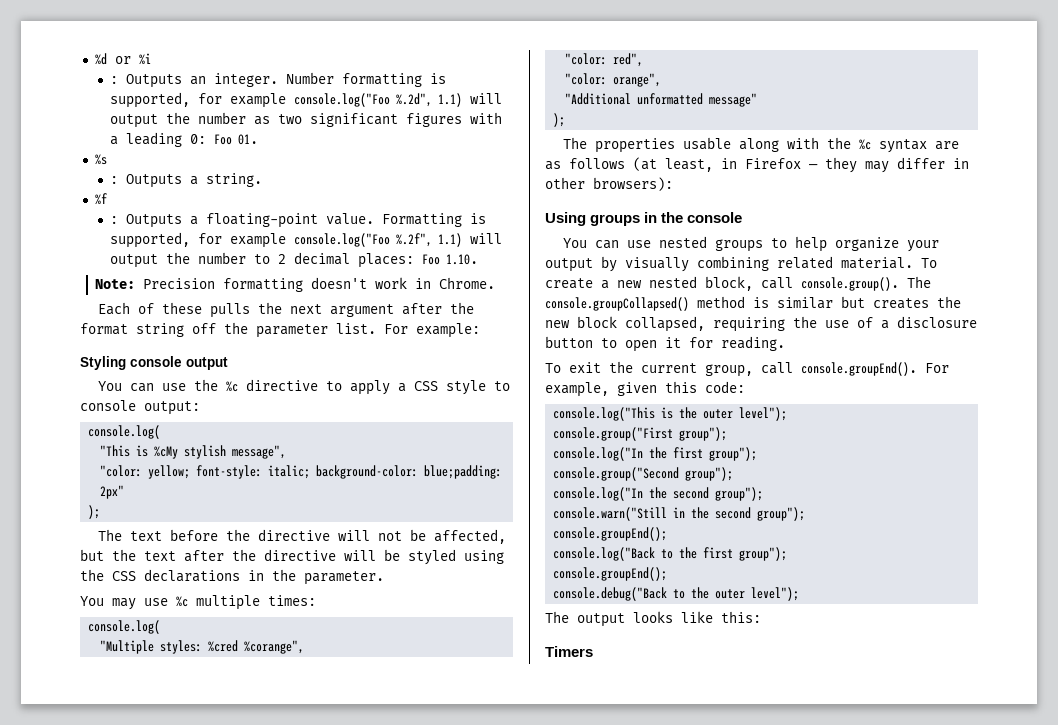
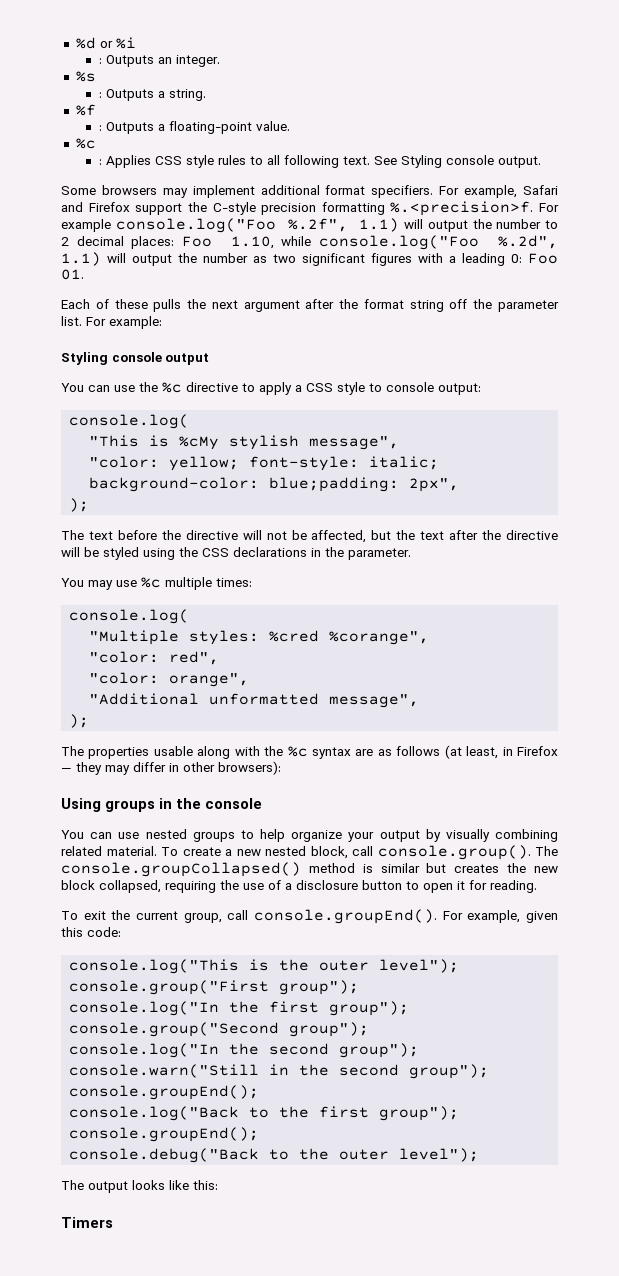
- : Outputs an integer. Number formatting is supported, for example console.log("Foo %.2d", 1.1) will output the number as two significant figures with a leading 0: Foo 01.
+ : Outputs an integer.
+ %s
+ : Outputs a string.
+ %f
+ : Outputs a floating-point value.
+ %c
+ : Applies CSS style rules to all following text. See Styling console output.
+ Some browsers may implement additional format specifiers. For example, Safari and Firefox support the C-style precision formatting %.<precision>f. For example console.log("Foo %.2f", 1.1) will output the number to 2 decimal places: Foo 1.10, while console.log("Foo %.2d", 1.1) will output the number as two significant figures with a leading 0: Foo 01.
- %s
- : Outputs a string.
- %f
- : Outputs a floating-point value. Formatting is supported, for example console.log("Foo %.2f", 1.1) will output the number to 2 decimal places: Foo 1.10.
- Note: Precision formatting doesn't work in Chrome.
- "color: yellow; font-style: italic; background-color: blue;padding: 2px"
+ "color: yellow; font-style: italic; background-color: blue;padding: 2px",
- "Additional unformatted message"
+ "Additional unformatted message",

